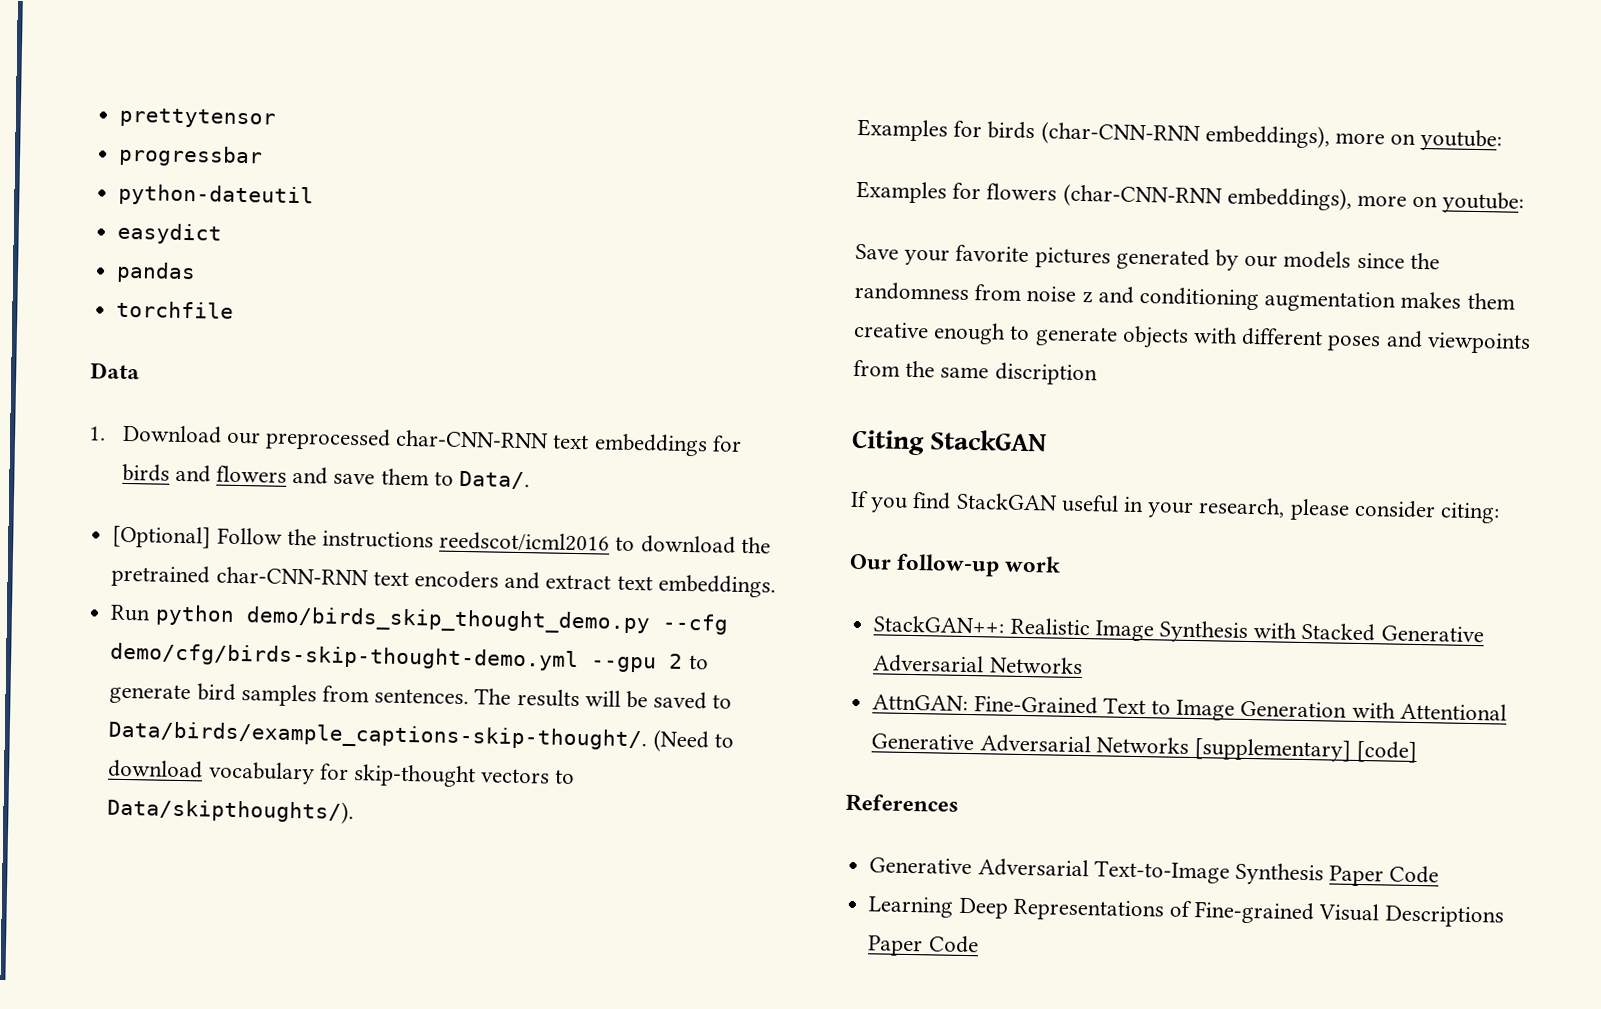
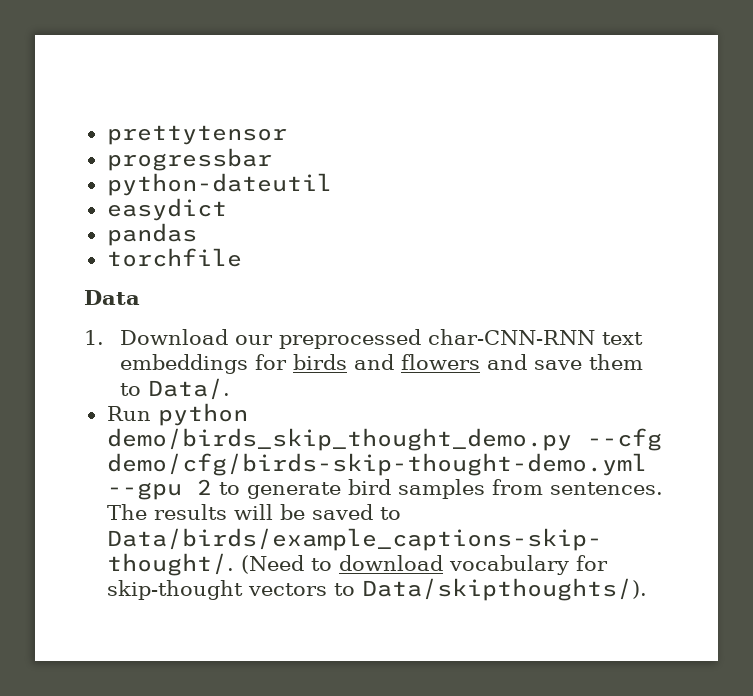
- [Optional] Follow the instructions reedscot/icml2016 to download the pretrained char-CNN-RNN text encoders and extract text embeddings.
- Examples for birds (char-CNN-RNN embeddings), more on youtube:
- Examples for flowers (char-CNN-RNN embeddings), more on youtube:
- Save your favorite pictures generated by our models since the randomness from noise z and conditioning augmentation makes them creative enough to generate objects with different poses and viewpoints from the same discription
- Citing StackGAN
- If you find StackGAN useful in your research, please consider citing:
- Our follow-up work
- StackGAN++: Realistic Image Synthesis with Stacked Generative Adversarial Networks
- AttnGAN: Fine-Grained Text to Image Generation with Attentional Generative Adversarial Networks [supplementary] [code]
- References
- Generative Adversarial Text-to-Image Synthesis Paper Code
- Learning Deep Representations of Fine-grained Visual Descriptions Paper Code

